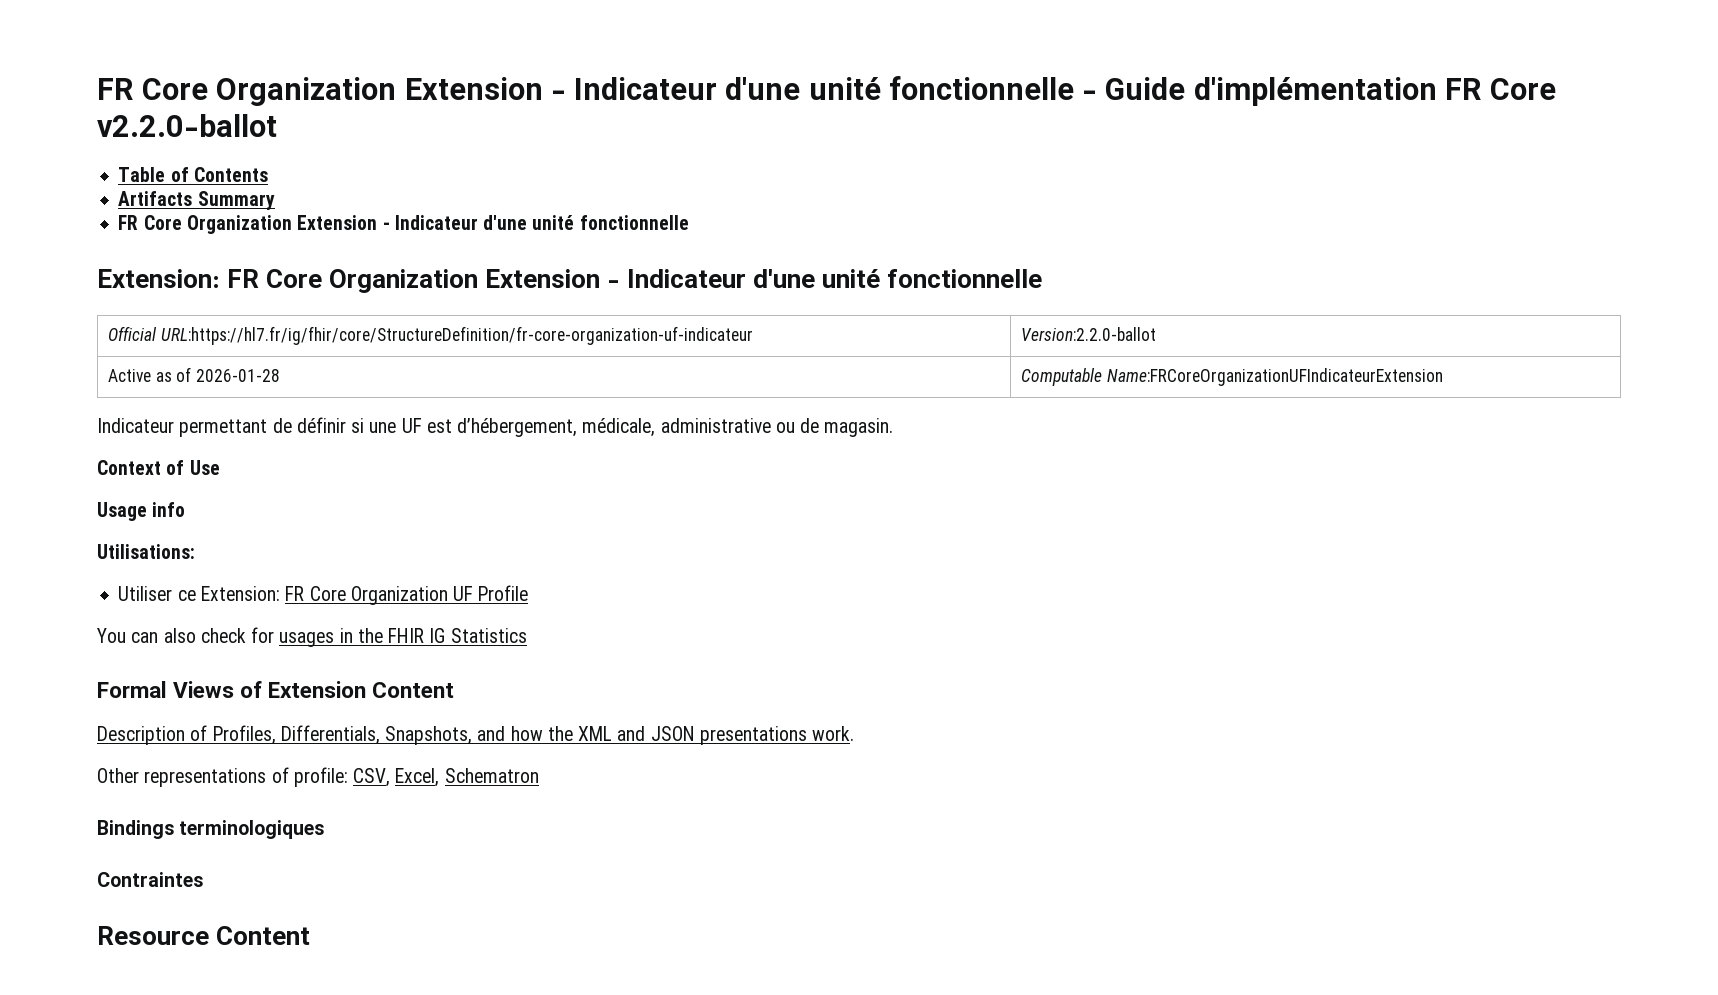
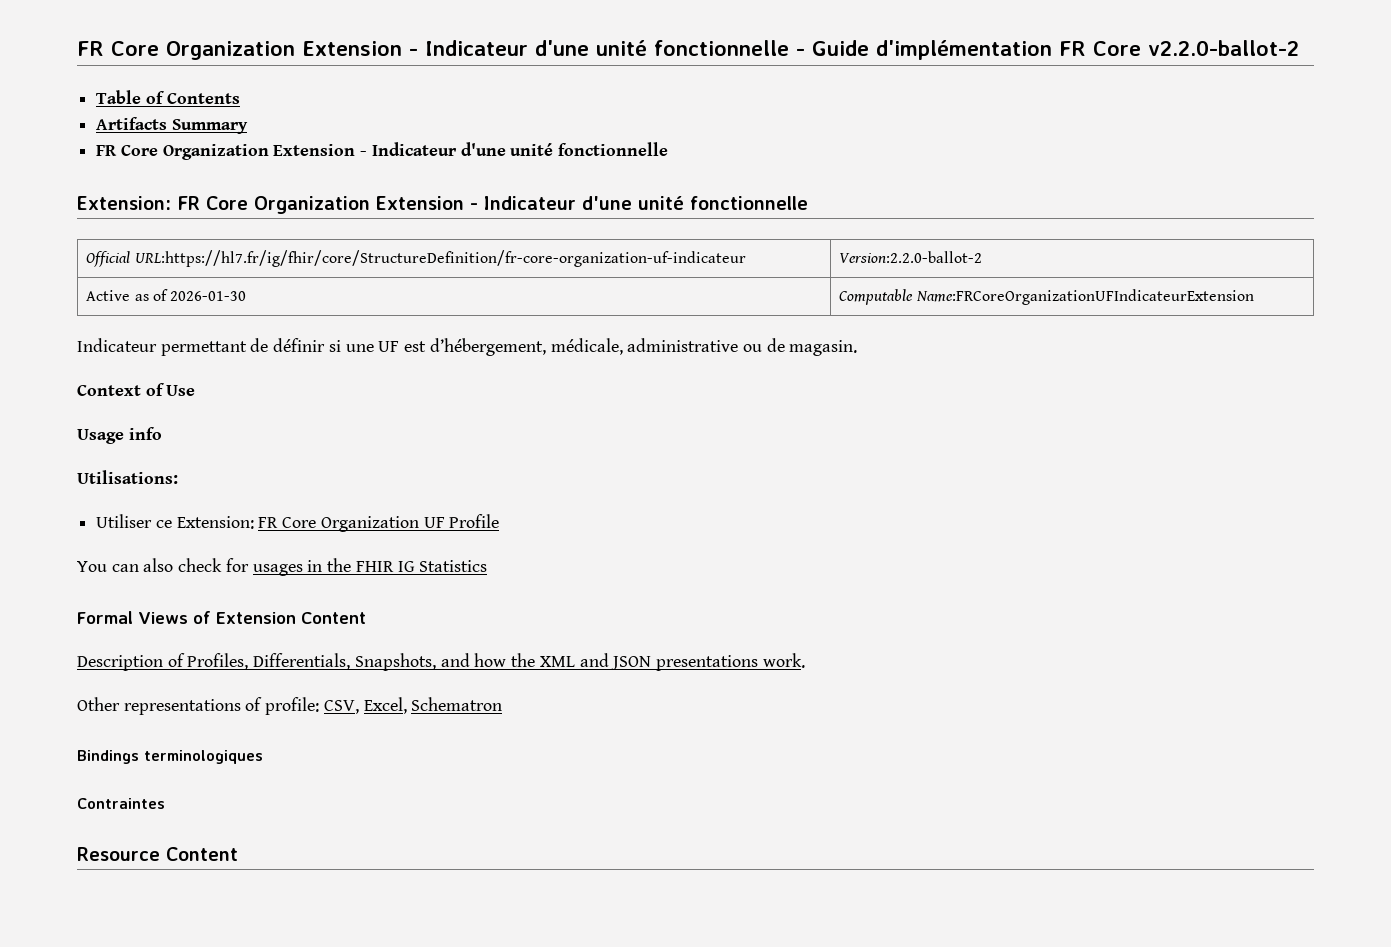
- FR Core Organization Extension - Indicateur d'une unité fonctionnelle - Guide d'implémentation FR Core v2.2.0-ballot
+ FR Core Organization Extension - Indicateur d'une unité fonctionnelle - Guide d'implémentation FR Core v2.2.0-ballot-2
- Official URL:https://hl7.fr/ig/fhir/core/StructureDefinition/fr-core-organization-uf-indicateur | Version:2.2.0-ballot
+ Official URL:https://hl7.fr/ig/fhir/core/StructureDefinition/fr-core-organization-uf-indicateur | Version:2.2.0-ballot-2
- Active as of 2026-01-28 | Computable Name:FRCoreOrganizationUFIndicateurExtension
+ Active as of 2026-01-30 | Computable Name:FRCoreOrganizationUFIndicateurExtension

